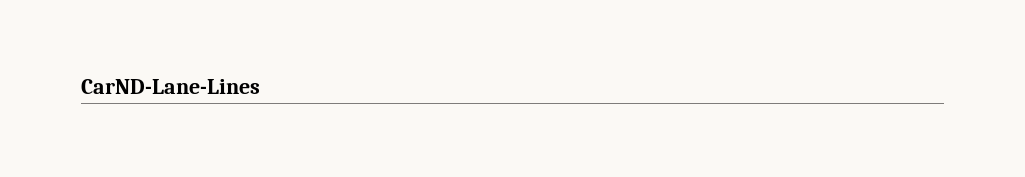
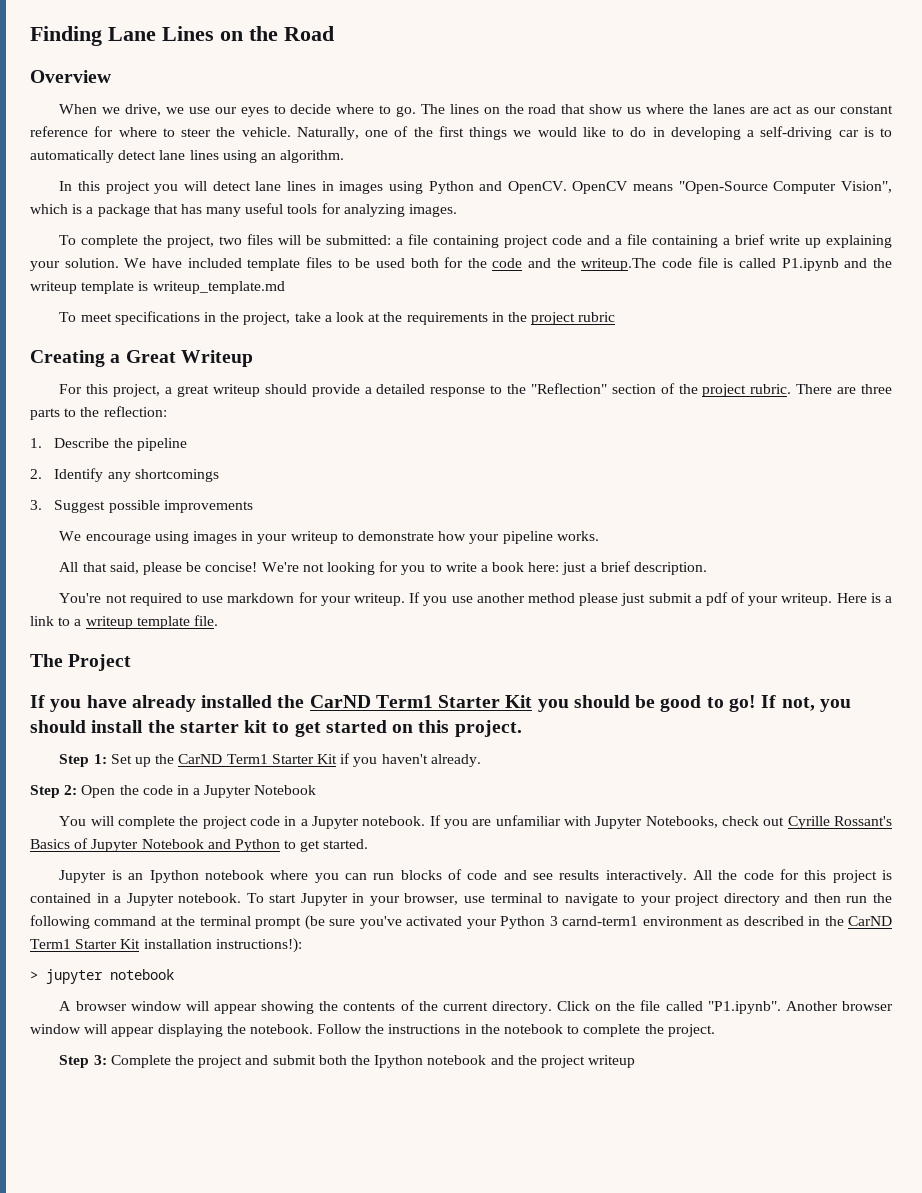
- CarND-Lane-Lines
+ Finding Lane Lines on the Road
+ Overview
+ When we drive, we use our eyes to decide where to go. The lines on the road that show us where the lanes are act as our constant reference for where to steer the vehicle. Naturally, one of the first things we would like to do in developing a self-driving car is to automatically detect lane lines using an algorithm.
+ In this project you will detect lane lines in images using Python and OpenCV. OpenCV means "Open-Source Computer Vision", which is a package that has many useful tools for analyzing images.
+ To complete the project, two files will be submitted: a file containing project code and a file containing a brief write up explaining your solution. We have included template files to be used both for the code and the writeup.The code file is called P1.ipynb and the writeup template is writeup_template.md
+ To meet specifications in the project, take a look at the requirements in the project rubric
+ Creating a Great Writeup
+ For this project, a great writeup should provide a detailed response to the "Reflection" section of the project rubric. There are three parts to the reflection:
+ 1. Describe the pipeline
+ 2. Identify any shortcomings
+ 3. Suggest possible improvements
+ We encourage using images in your writeup to demonstrate how your pipeline works.
+ All that said, please be concise! We're not looking for you to write a book here: just a brief description.
+ You're not required to use markdown for your writeup. If you use another method please just submit a pdf of your writeup. Here is a link to a writeup template file.
+ The Project
+ If you have already installed the CarND Term1 Starter Kit you should be good to go! If not, you should install the starter kit to get started on this project.
+ Step 1: Set up the CarND Term1 Starter Kit if you haven't already.
+ Step 2: Open the code in a Jupyter Notebook
+ You will complete the project code in a Jupyter notebook. If you are unfamiliar with Jupyter Notebooks, check out Cyrille Rossant's Basics of Jupyter Notebook and Python to get started.
+ Jupyter is an Ipython notebook where you can run blocks of code and see results interactively. All the code for this project is contained in a Jupyter notebook. To start Jupyter in your browser, use terminal to navigate to your project directory and then run the following command at the terminal prompt (be sure you've activated your Python 3 carnd-term1 environment as described in the CarND Term1 Starter Kit installation instructions!):
+ > jupyter notebook
+ A browser window will appear showing the contents of the current directory. Click on the file called "P1.ipynb". Another browser window will appear displaying the notebook. Follow the instructions in the notebook to complete the project.
+ Step 3: Complete the project and submit both the Ipython notebook and the project writeup

